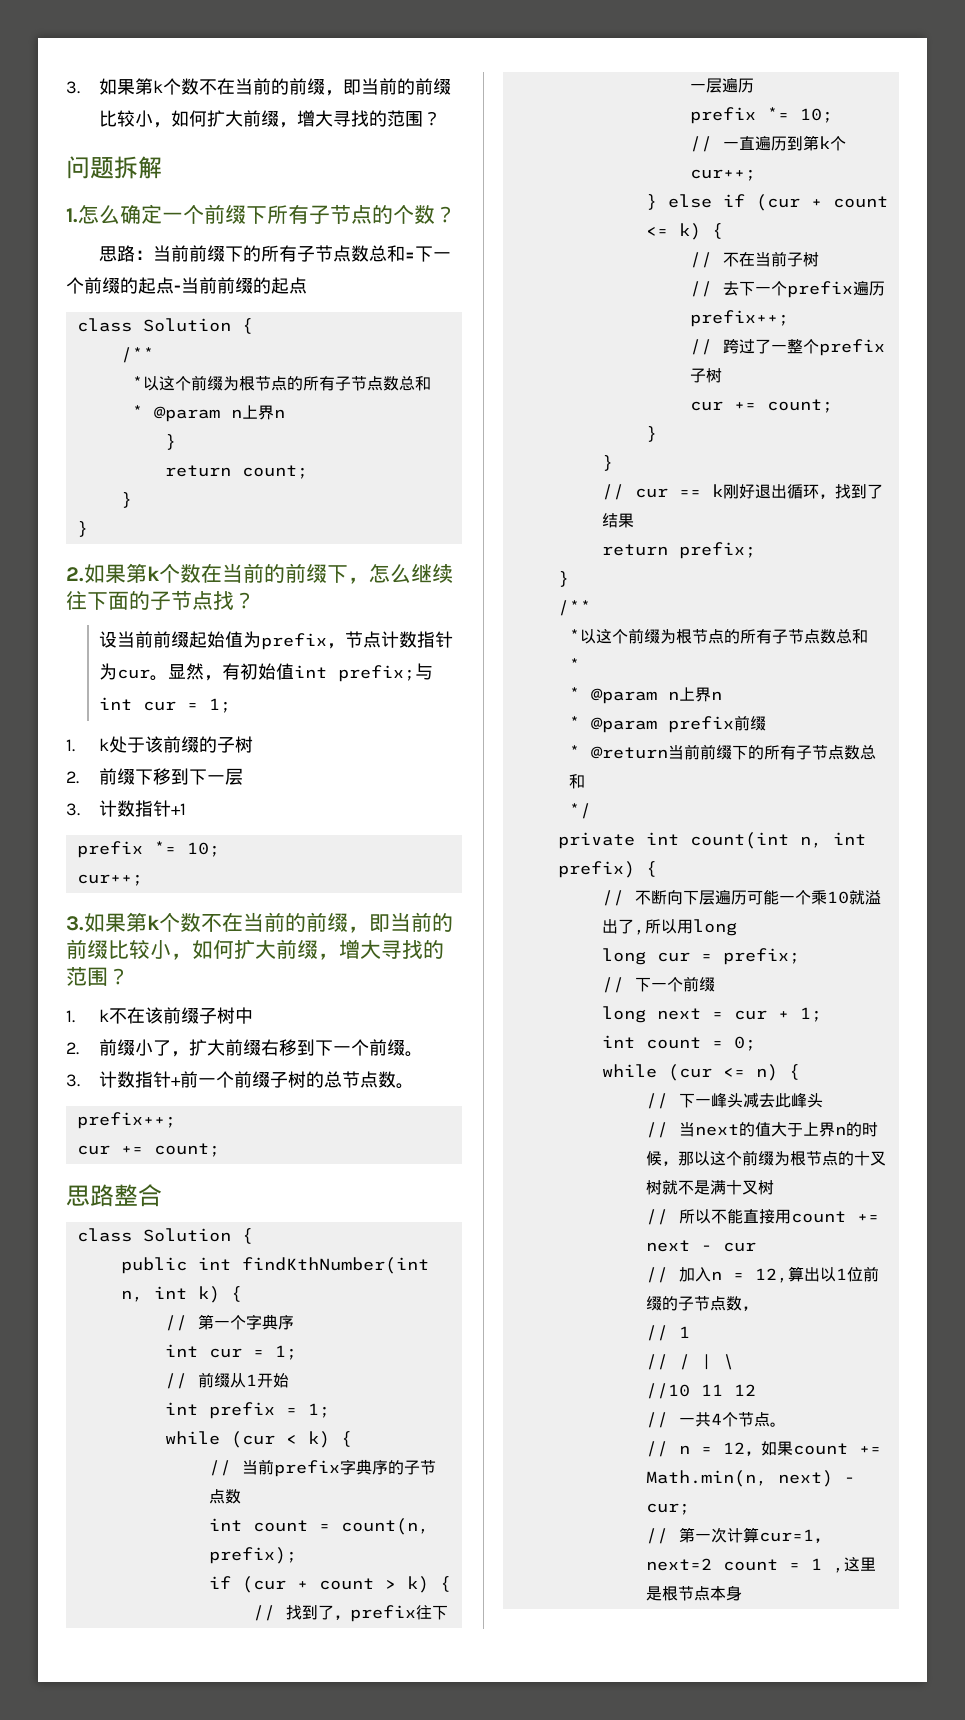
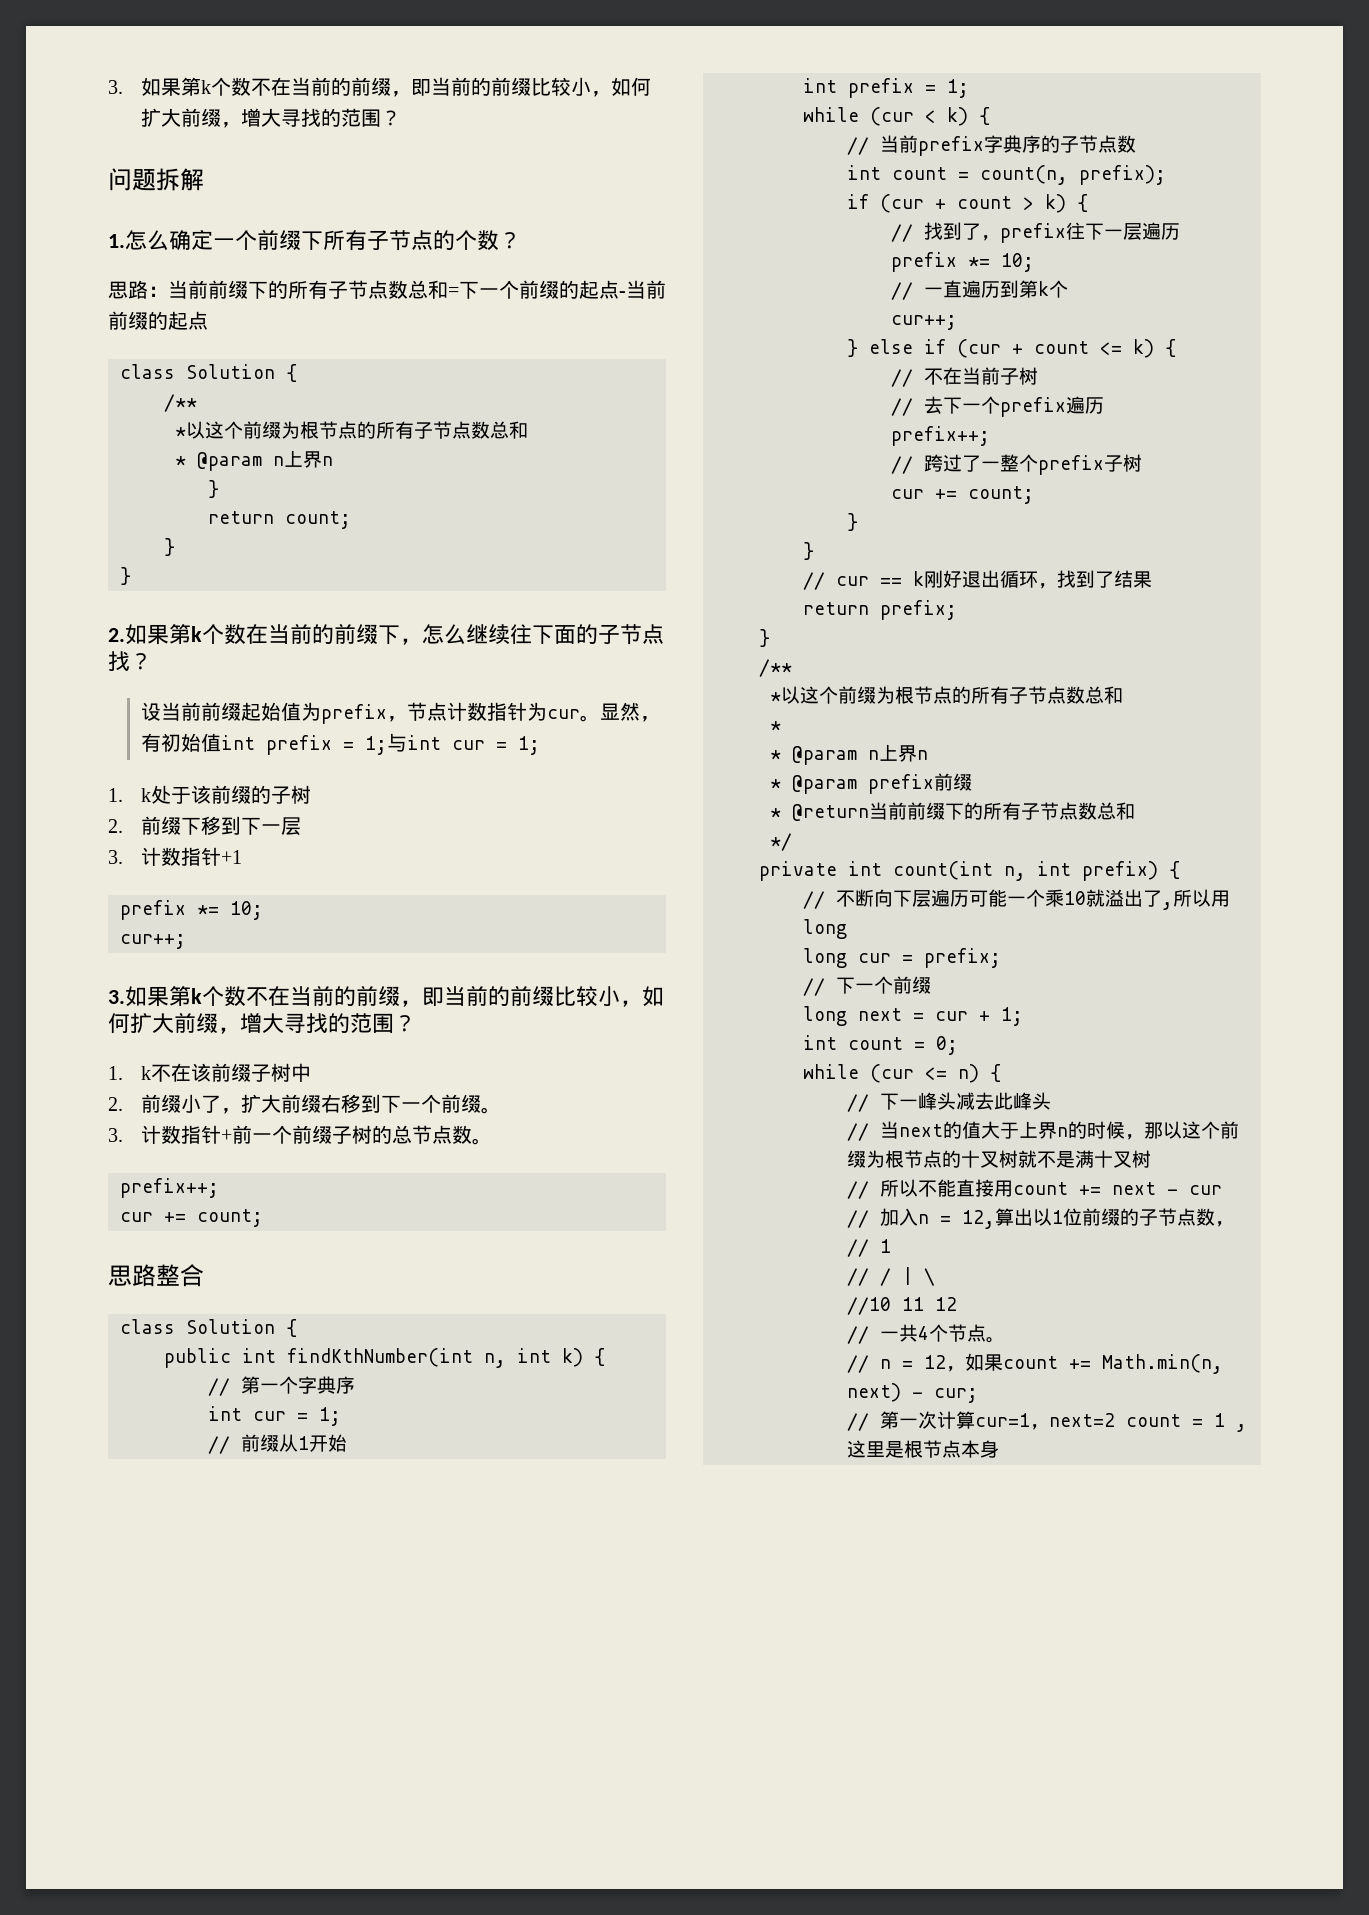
- 显然，有初始值int prefix;与int cur = 1;
+ 显然，有初始值int prefix = 1;与int cur = 1;

